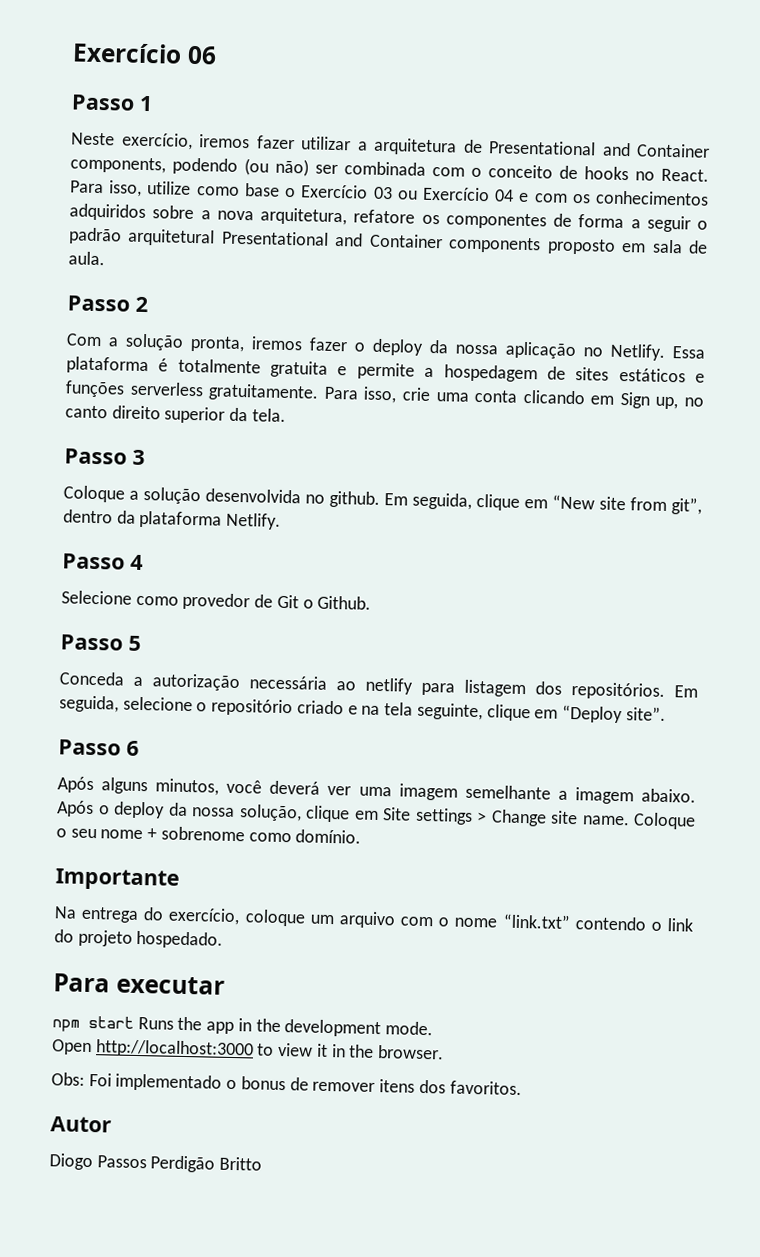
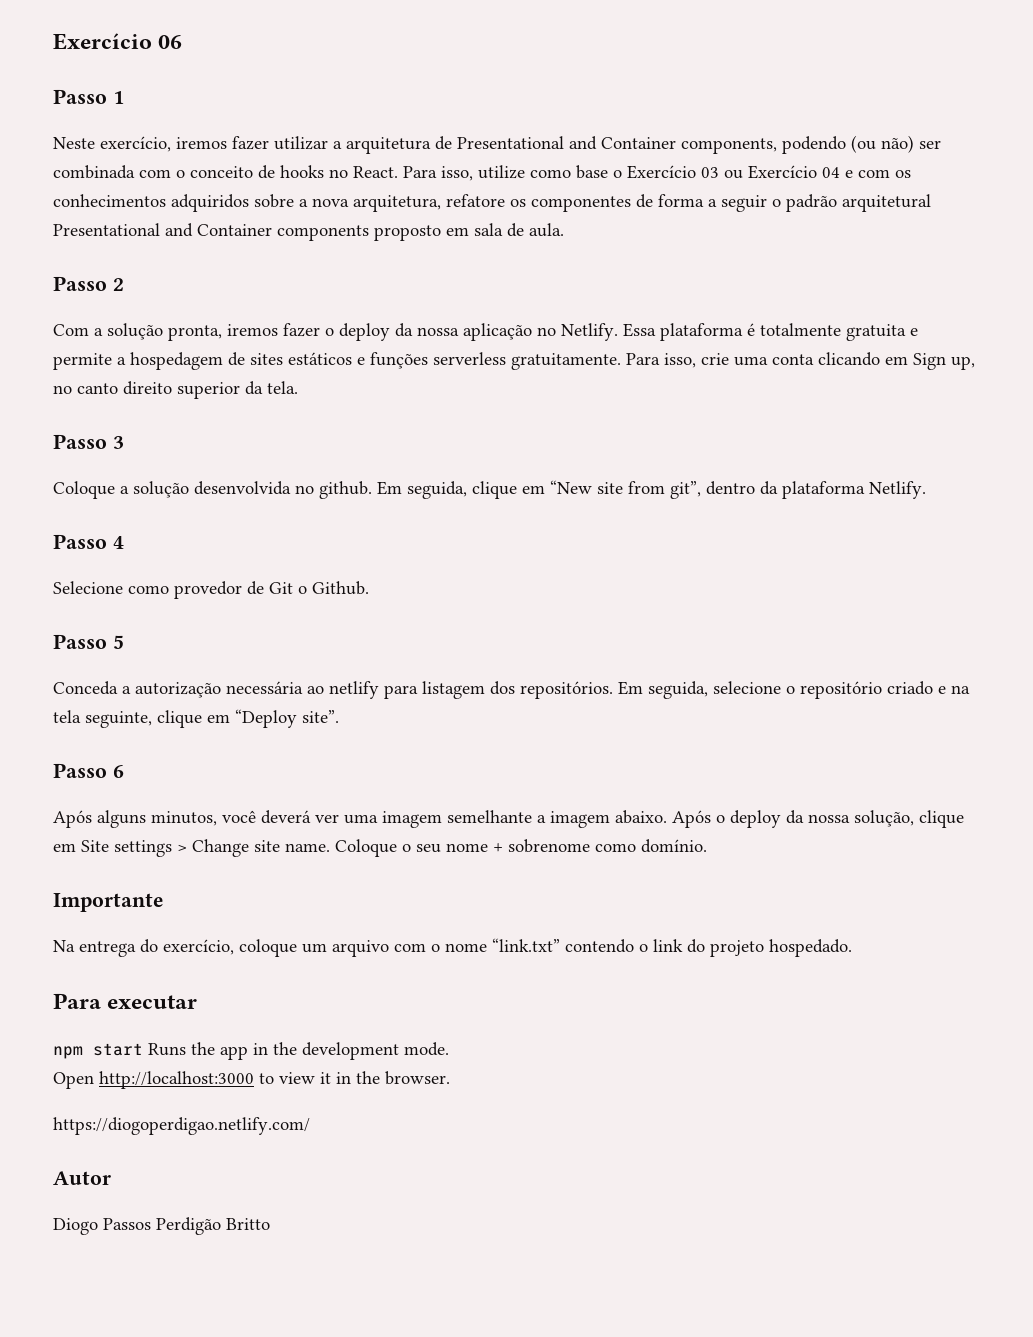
- Obs: Foi implementado o bonus de remover itens dos favoritos.
+ https://diogoperdigao.netlify.com/

